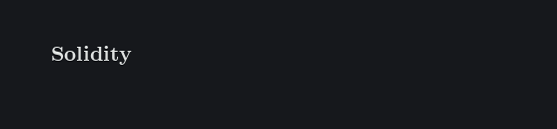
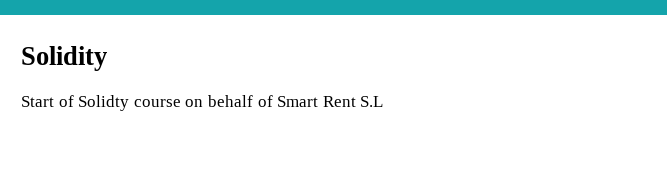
+ Start of Solidty course on behalf of Smart Rent S.L

